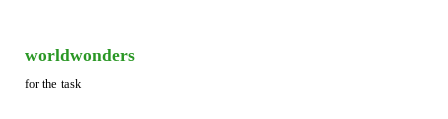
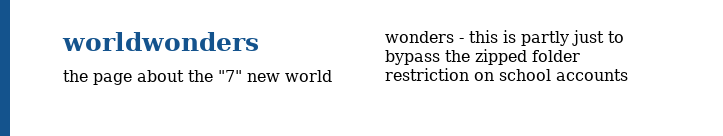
- for the task
+ the page about the "7" new world wonders - this is partly just to bypass the zipped folder restriction on school accounts

